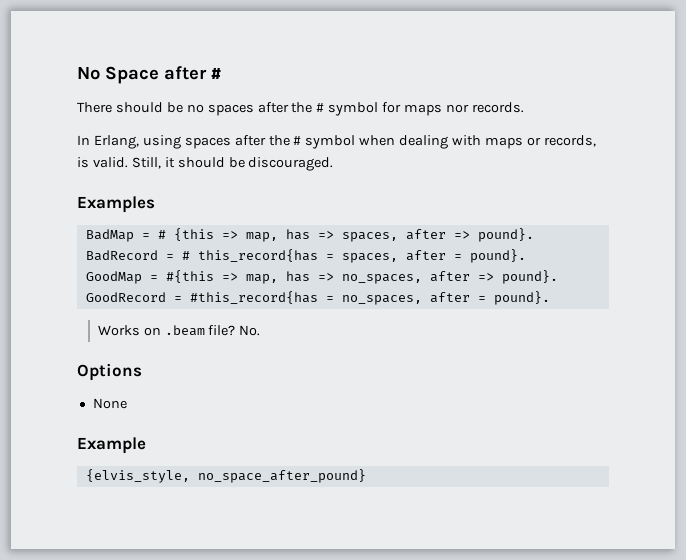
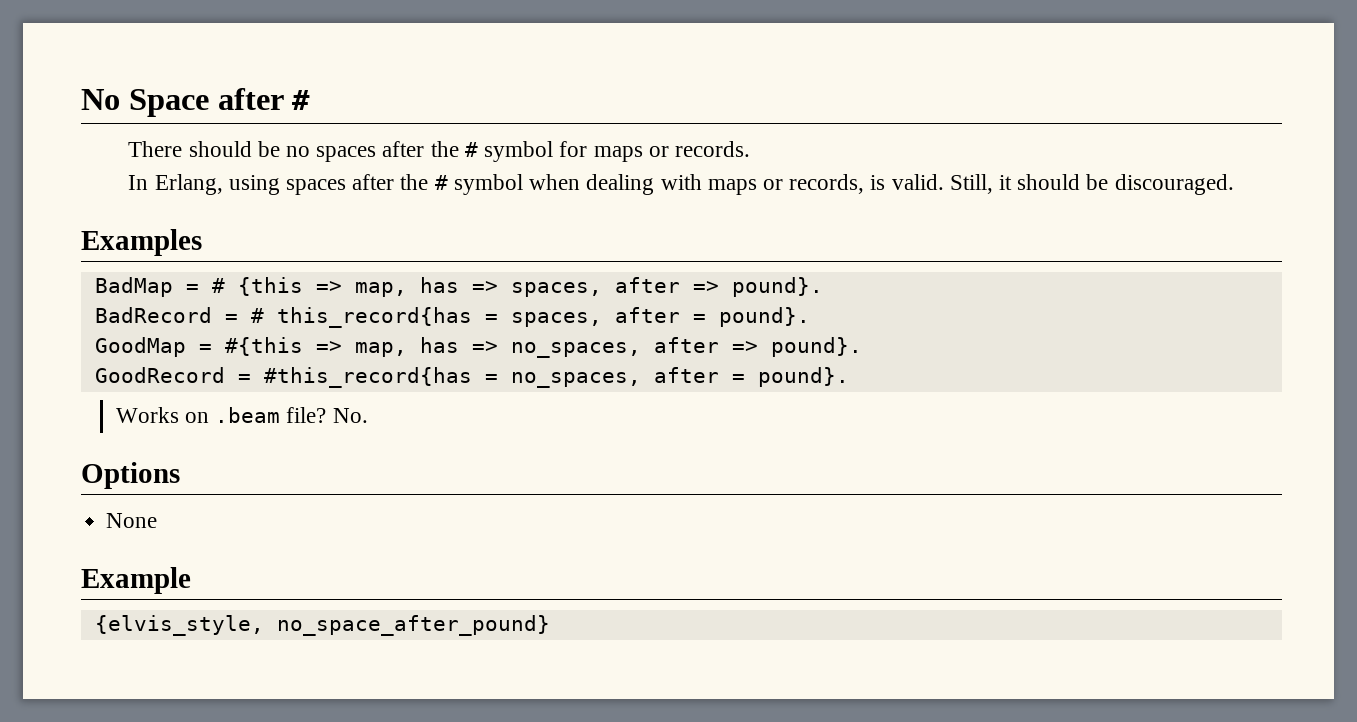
- There should be no spaces after the # symbol for maps nor records.
+ There should be no spaces after the # symbol for maps or records.

